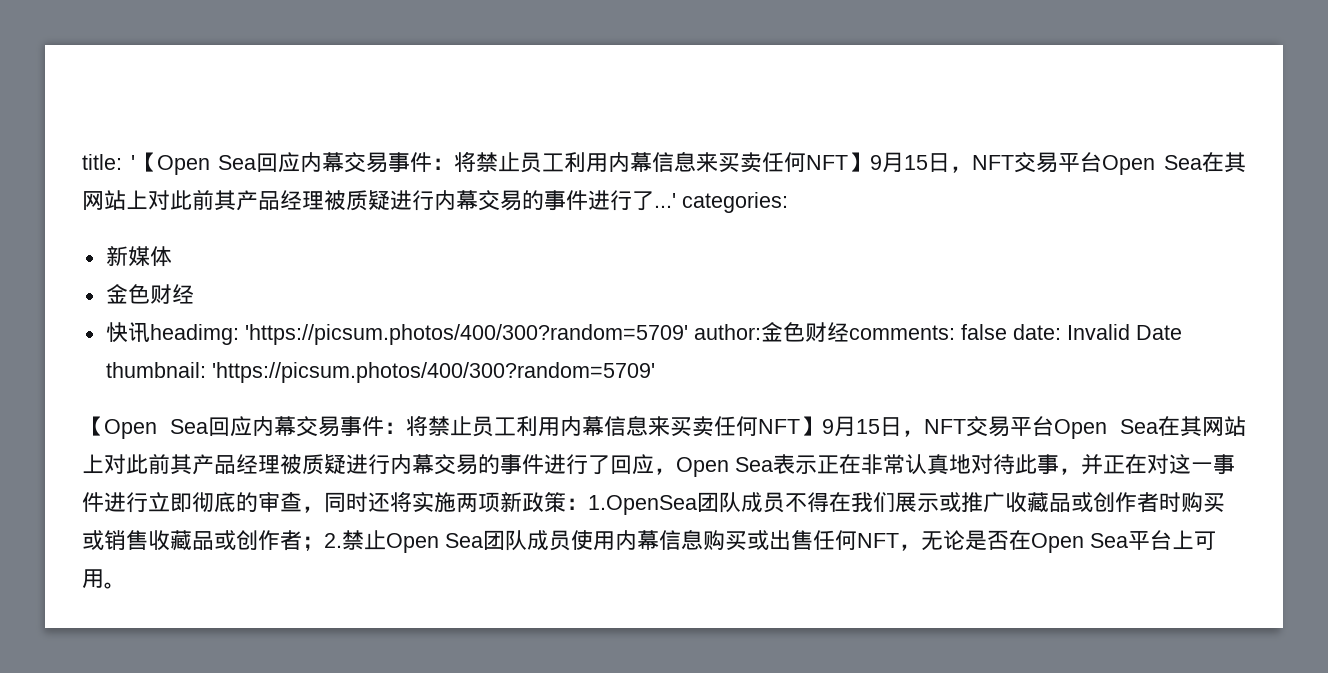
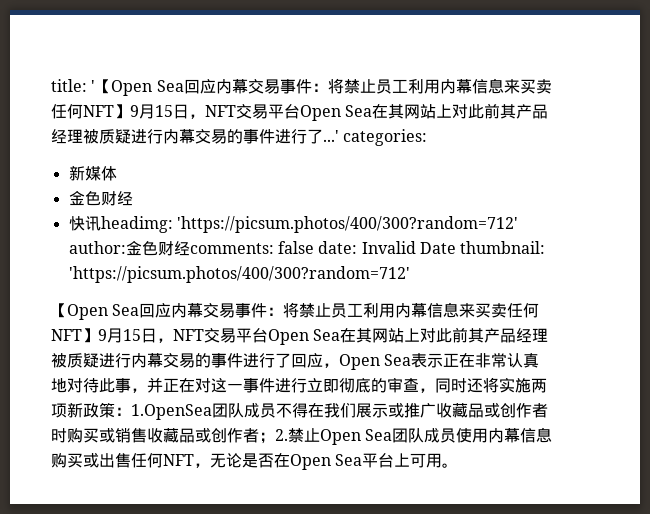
- 快讯headimg: 'https://picsum.photos/400/300?random=5709' author:金色财经comments: false date: Invalid Date thumbnail: 'https://picsum.photos/400/300?random=5709'
+ 快讯headimg: 'https://picsum.photos/400/300?random=712' author:金色财经comments: false date: Invalid Date thumbnail: 'https://picsum.photos/400/300?random=712'

